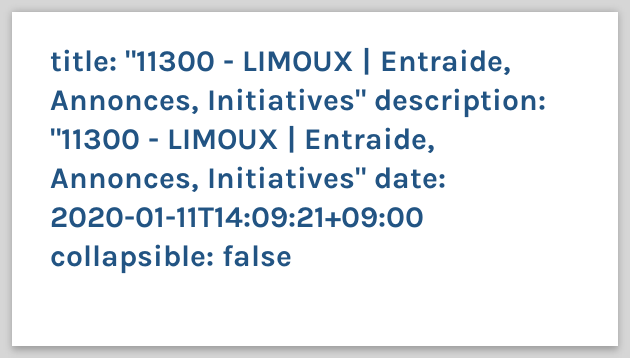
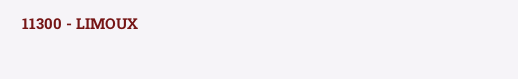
- title: "11300 - LIMOUX | Entraide, Annonces, Initiatives" description: "11300 - LIMOUX | Entraide, Annonces, Initiatives" date: 2020-01-11T14:09:21+09:00 collapsible: false
+ 11300 - LIMOUX

